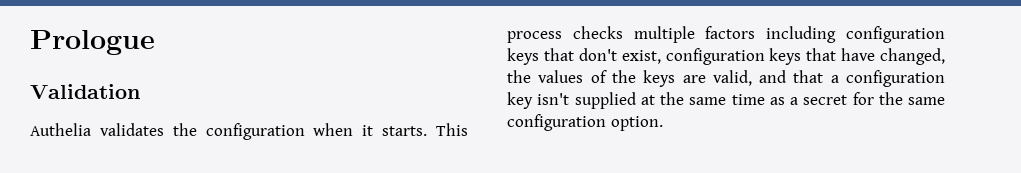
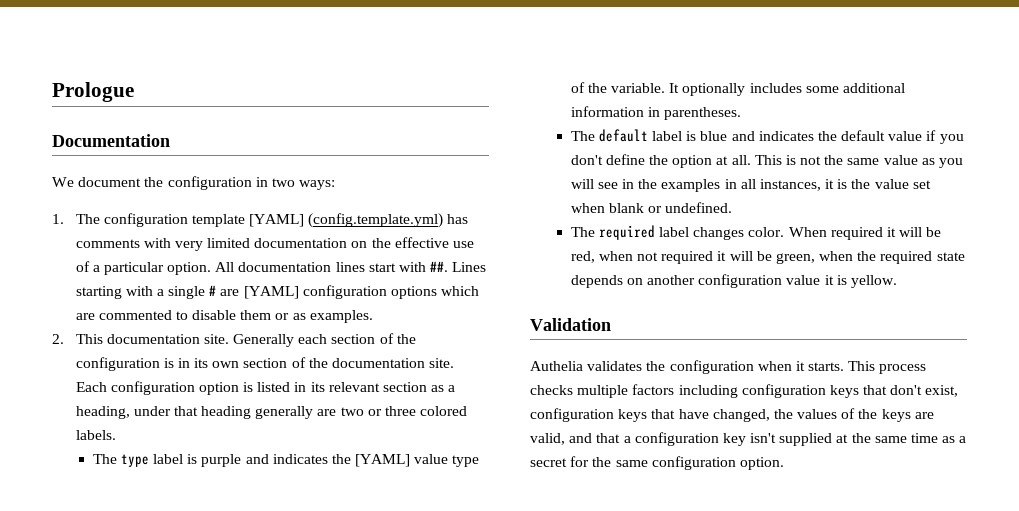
+ Documentation
+ We document the configuration in two ways:
+ 1. The configuration template [YAML] (config.template.yml) has comments with very limited documentation on the effective use of a particular option. All documentation lines start with ##. Lines starting with a single # are [YAML] configuration options which are commented to disable them or as examples.
+ 2. This documentation site. Generally each section of the configuration is in its own section of the documentation site. Each configuration option is listed in its relevant section as a heading, under that heading generally are two or three colored labels.
+ The type label is purple and indicates the [YAML] value type of the variable. It optionally includes some additional information in parentheses.
+ The default label is blue and indicates the default value if you don't define the option at all. This is not the same value as you will see in the examples in all instances, it is the value set when blank or undefined.
+ The required label changes color. When required it will be red, when not required it will be green, when the required state depends on another configuration value it is yellow.

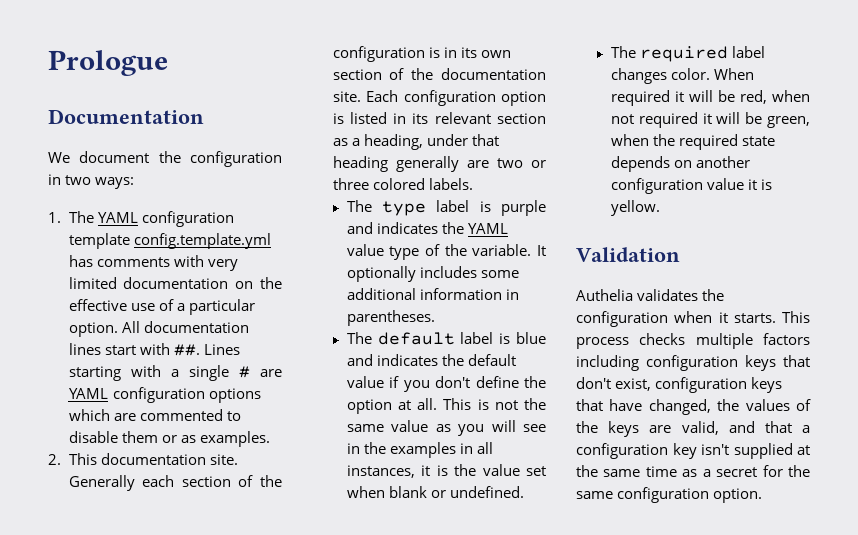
- 1. The configuration template [YAML] (config.template.yml) has comments with very limited documentation on the effective use of a particular option.
+ 1. The YAML configuration template config.template.yml has comments with very limited documentation on the effective use of a particular option.
- Lines starting with a single # are [YAML] configuration options which are commented to disable them or as examples.
+ Lines starting with a single # are YAML configuration options which are commented to disable them or as examples.
- The type label is purple and indicates the [YAML] value type of the variable.
+ The type label is purple and indicates the YAML value type of the variable.

